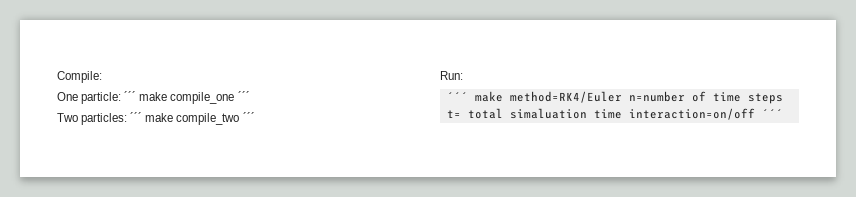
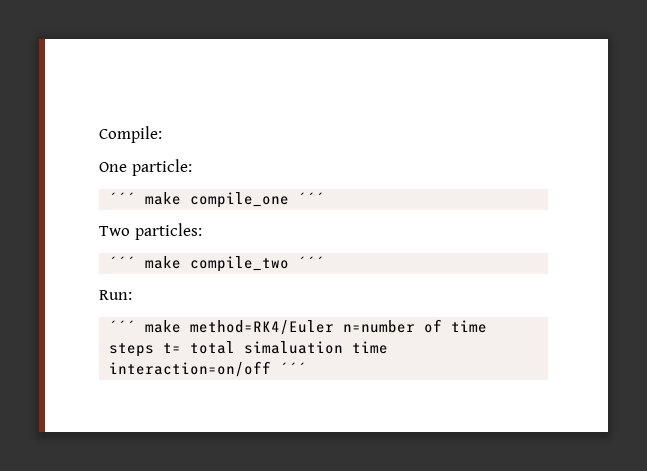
- One particle: ´´´ make compile_one ´´´
+ One particle:
+ ´´´ make compile_one ´´´
- Two particles: ´´´ make compile_two ´´´
+ Two particles:
+ ´´´ make compile_two ´´´

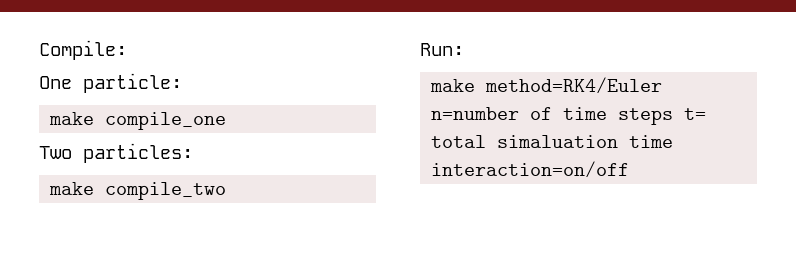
- ´´´ make compile_one ´´´
+ make compile_one
- ´´´ make compile_two ´´´
+ make compile_two
- ´´´ make method=RK4/Euler n=number of time steps t= total simaluation time interaction=on/off ´´´
+ make method=RK4/Euler n=number of time steps t= total simaluation time interaction=on/off

